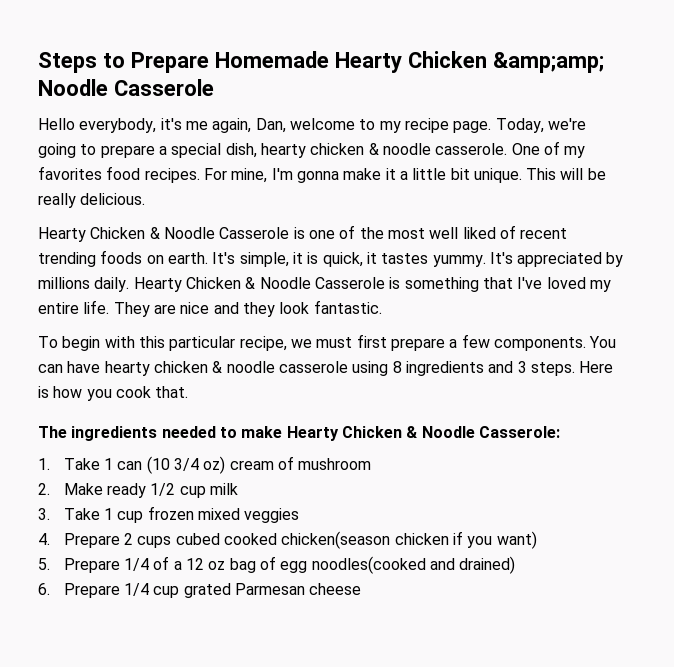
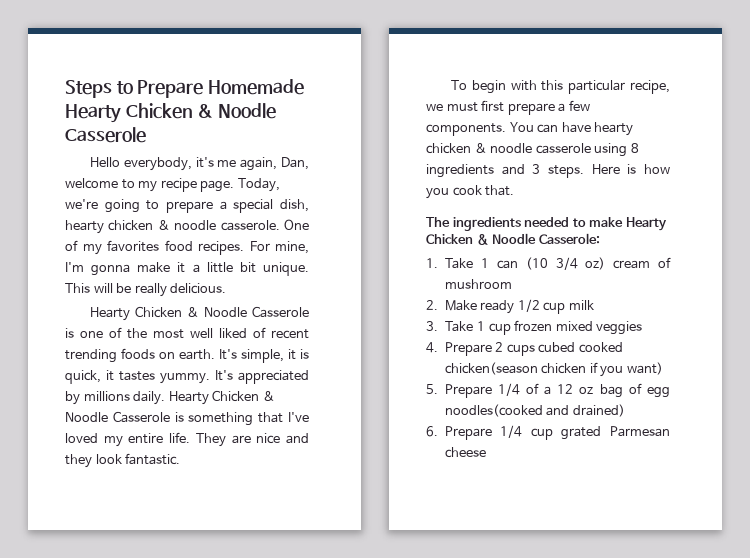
- Steps to Prepare Homemade Hearty Chicken &amp;amp; Noodle Casserole
+ Steps to Prepare Homemade Hearty Chicken & Noodle Casserole

